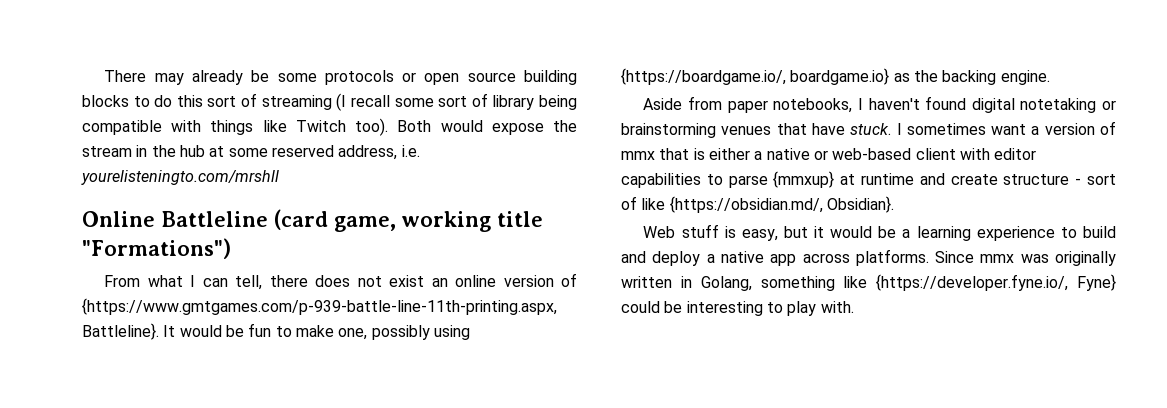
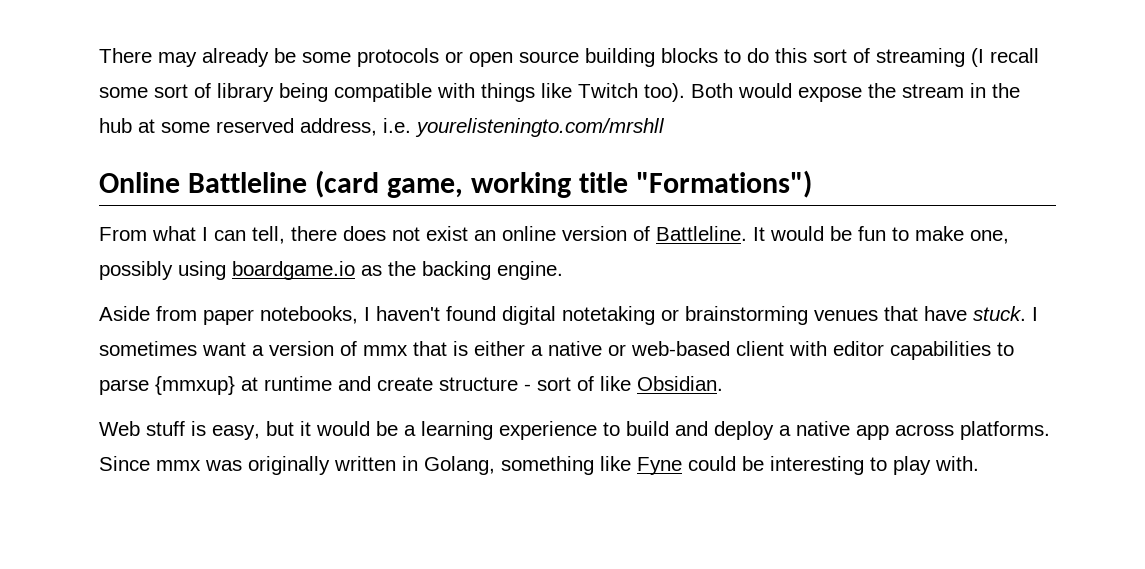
- From what I can tell, there does not exist an online version of {https://www.gmtgames.com/p-939-battle-line-11th-printing.aspx, Battleline}.
+ From what I can tell, there does not exist an online version of Battleline.
- It would be fun to make one, possibly using {https://boardgame.io/, boardgame.io} as the backing engine.
+ It would be fun to make one, possibly using boardgame.io as the backing engine.
- I sometimes want a version of mmx that is either a native or web-based client with editor capabilities to parse {mmxup} at runtime and create structure - sort of like {https://obsidian.md/, Obsidian}.
+ I sometimes want a version of mmx that is either a native or web-based client with editor capabilities to parse {mmxup} at runtime and create structure - sort of like Obsidian.
- Since mmx was originally written in Golang, something like {https://developer.fyne.io/, Fyne} could be interesting to play with.
+ Since mmx was originally written in Golang, something like Fyne could be interesting to play with.

